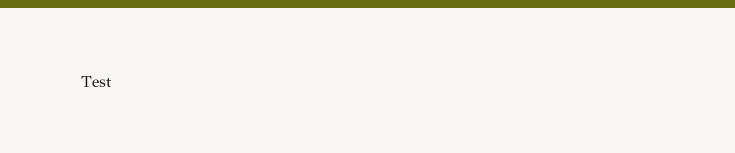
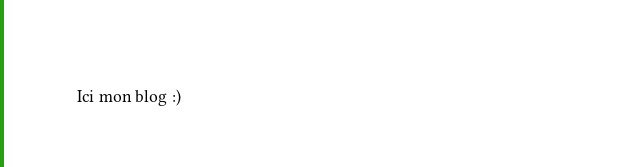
- Test
+ Ici mon blog :)

